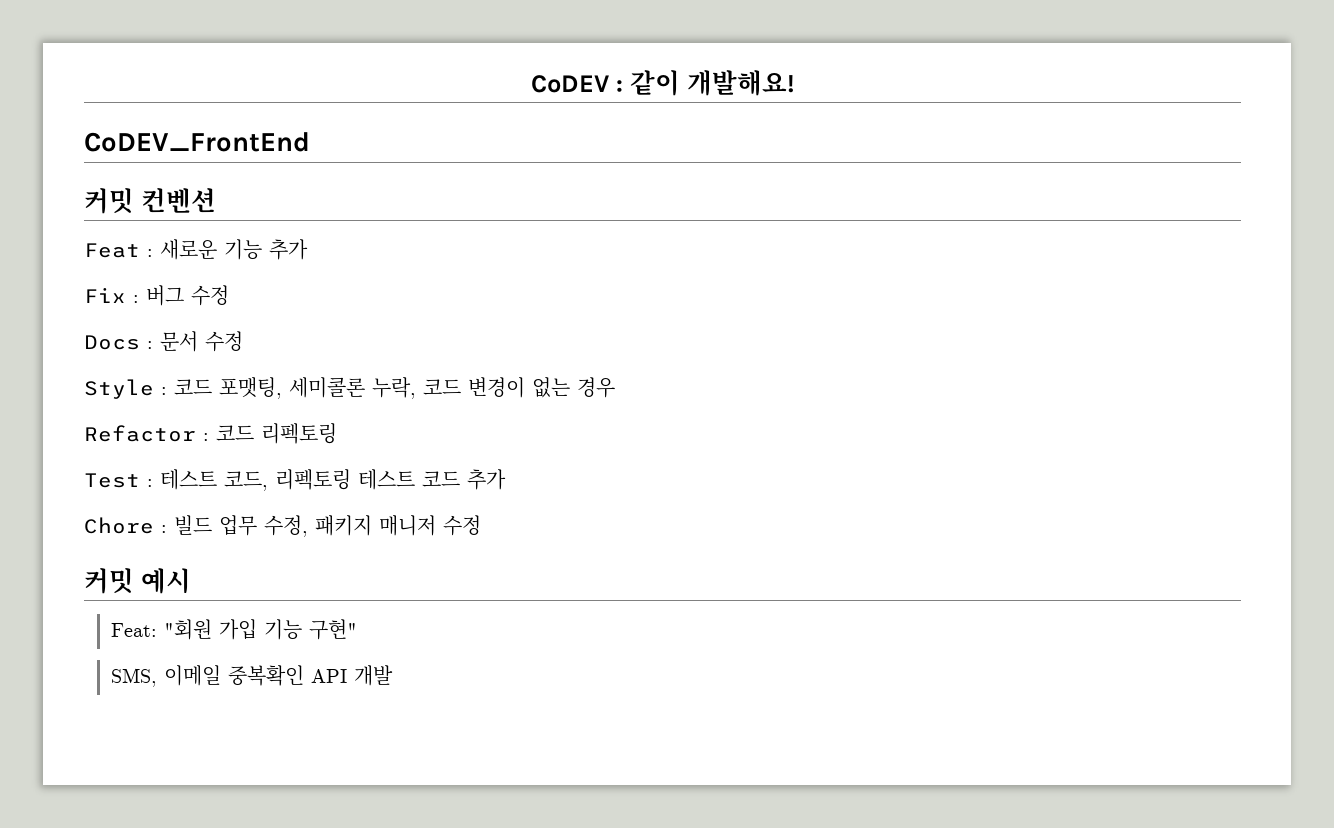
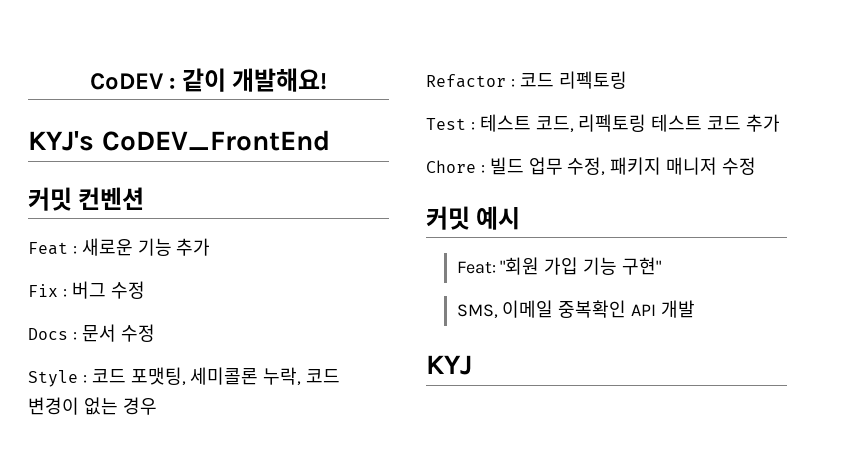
- CoDEV_FrontEnd
+ KYJ's CoDEV_FrontEnd
+ KYJ

